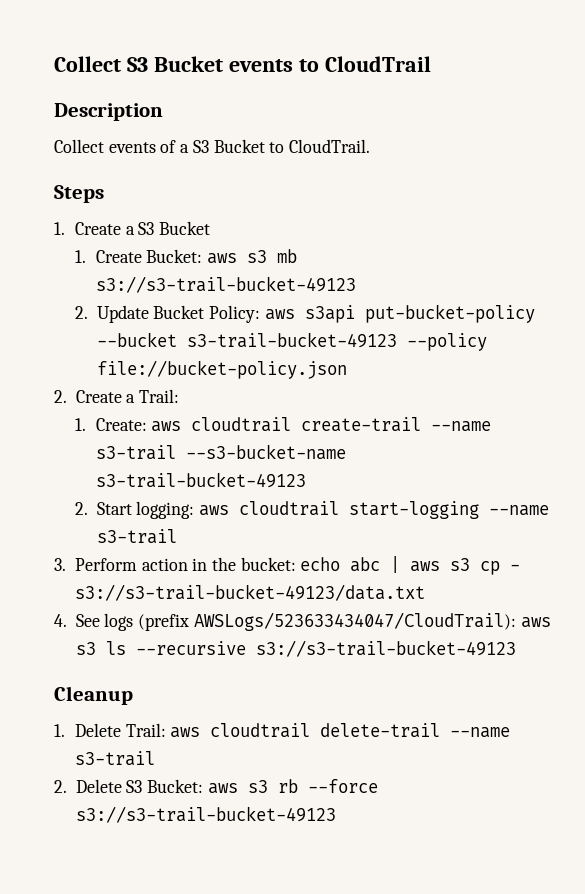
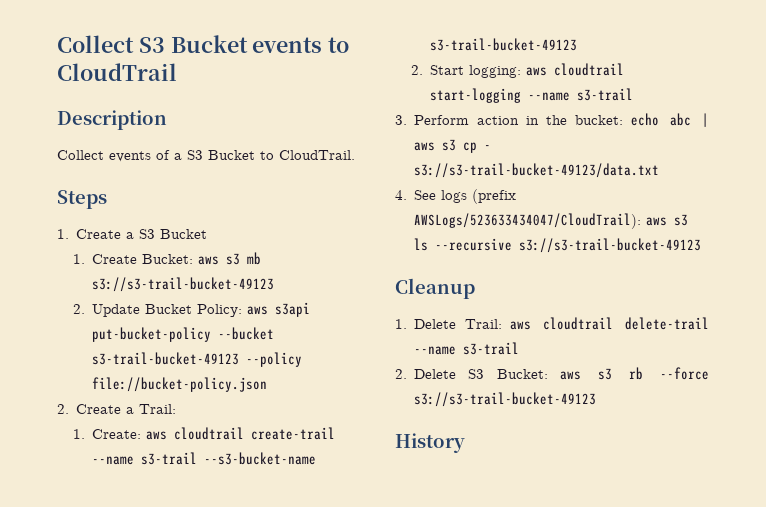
+ History

